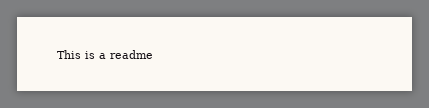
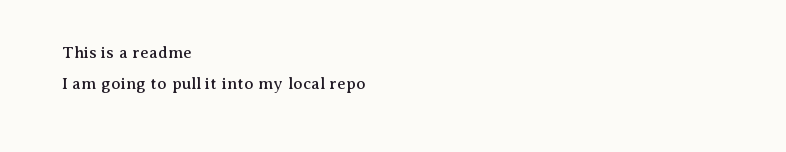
+ I am going to pull it into my local repo

